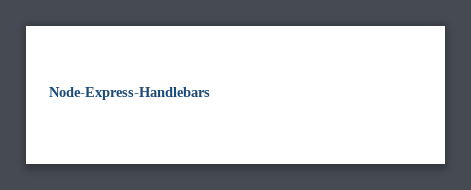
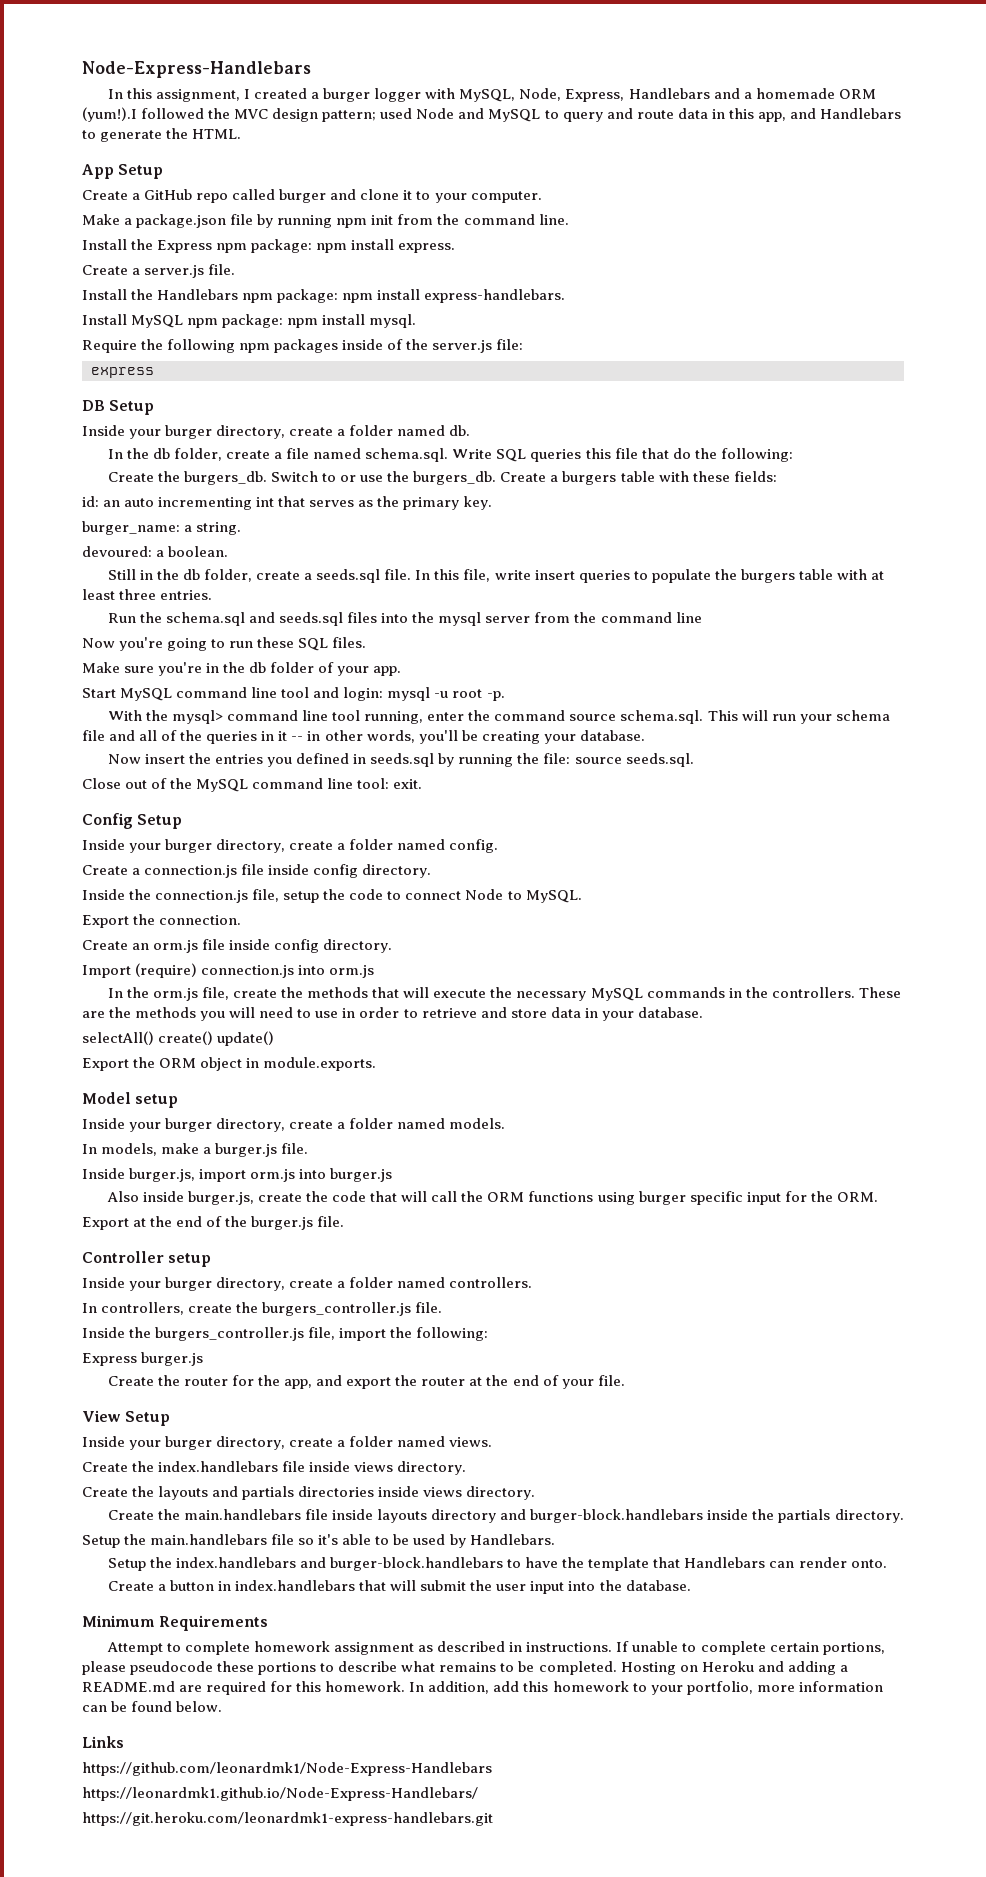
+ In this assignment, I created a burger logger with MySQL, Node, Express, Handlebars and a homemade ORM (yum!).I followed the MVC design pattern; used Node and MySQL to query and route data in this app, and Handlebars to generate the HTML.
+ App Setup
+ Create a GitHub repo called burger and clone it to your computer.
+ Make a package.json file by running npm init from the command line.
+ Install the Express npm package: npm install express.
+ Create a server.js file.
+ Install the Handlebars npm package: npm install express-handlebars.
+ Install MySQL npm package: npm install mysql.
+ Require the following npm packages inside of the server.js file:
+ express
+ DB Setup
+ Inside your burger directory, create a folder named db.
+ In the db folder, create a file named schema.sql. Write SQL queries this file that do the following:
+ Create the burgers_db. Switch to or use the burgers_db. Create a burgers table with these fields:
+ id: an auto incrementing int that serves as the primary key.
+ burger_name: a string.
+ devoured: a boolean.
+ Still in the db folder, create a seeds.sql file. In this file, write insert queries to populate the burgers table with at least three entries.
+ Run the schema.sql and seeds.sql files into the mysql server from the command line
+ Now you're going to run these SQL files.
+ Make sure you're in the db folder of your app.
+ Start MySQL command line tool and login: mysql -u root -p.
+ With the mysql> command line tool running, enter the command source schema.sql. This will run your schema file and all of the queries in it -- in other words, you'll be creating your database.
+ Now insert the entries you defined in seeds.sql by running the file: source seeds.sql.
+ Close out of the MySQL command line tool: exit.
+ Config Setup
+ Inside your burger directory, create a folder named config.
+ Create a connection.js file inside config directory.
+ Inside the connection.js file, setup the code to connect Node to MySQL.
+ Export the connection.
+ Create an orm.js file inside config directory.
+ Import (require) connection.js into orm.js
+ In the orm.js file, create the methods that will execute the necessary MySQL commands in the controllers. These are the methods you will need to use in order to retrieve and store data in your database.
+ selectAll() create() update()
+ Export the ORM object in module.exports.
+ Model setup
+ Inside your burger directory, create a folder named models.
+ In models, make a burger.js file.
+ Inside burger.js, import orm.js into burger.js
+ Also inside burger.js, create the code that will call the ORM functions using burger specific input for the ORM.
+ Export at the end of the burger.js file.
+ Controller setup
+ Inside your burger directory, create a folder named controllers.
+ In controllers, create the burgers_controller.js file.
+ Inside the burgers_controller.js file, import the following:
+ Express burger.js
+ Create the router for the app, and export the router at the end of your file.
+ View Setup
+ Inside your burger directory, create a folder named views.
+ Create the index.handlebars file inside views directory.
+ Create the layouts and partials directories inside views directory.
+ Create the main.handlebars file inside layouts directory and burger-block.handlebars inside the partials directory.
+ Setup the main.handlebars file so it's able to be used by Handlebars.
+ Setup the index.handlebars and burger-block.handlebars to have the template that Handlebars can render onto.
+ Create a button in index.handlebars that will submit the user input into the database.
+ Minimum Requirements
+ Attempt to complete homework assignment as described in instructions. If unable to complete certain portions, please pseudocode these portions to describe what remains to be completed. Hosting on Heroku and adding a README.md are required for this homework. In addition, add this homework to your portfolio, more information can be found below.
+ Links
+ https://github.com/leonardmk1/Node-Express-Handlebars
+ https://leonardmk1.github.io/Node-Express-Handlebars/
+ https://git.heroku.com/leonardmk1-express-handlebars.git

